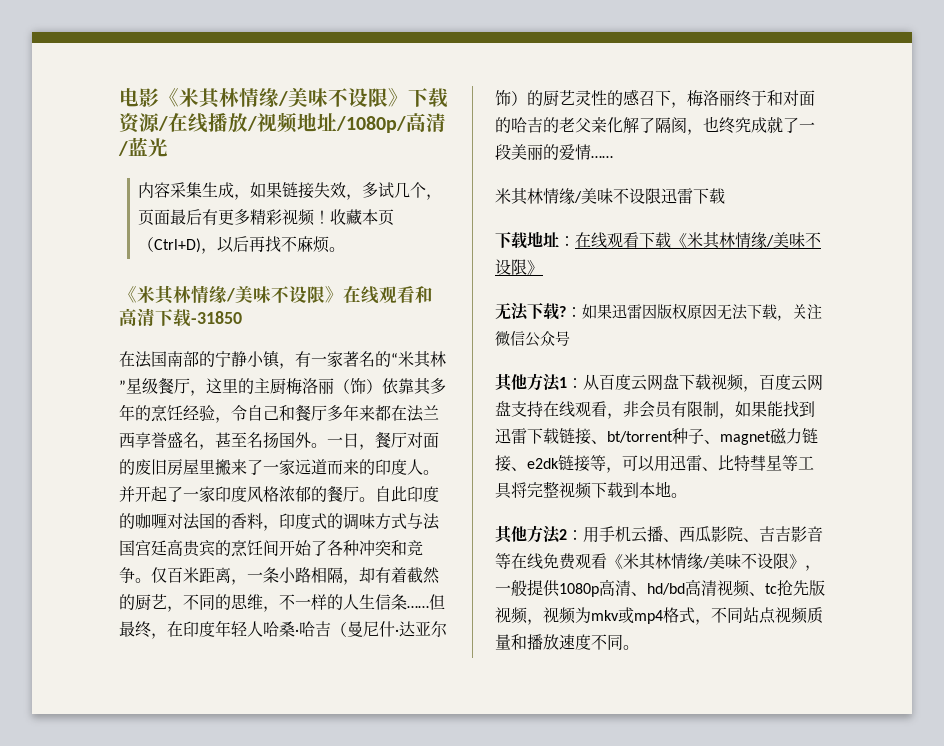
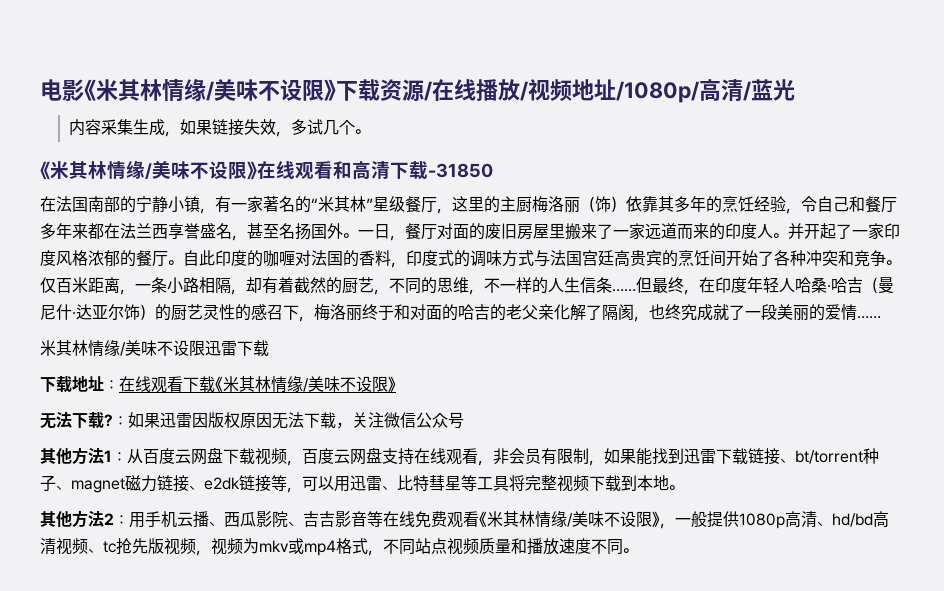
- 内容采集生成，如果链接失效，多试几个，页面最后有更多精彩视频！收藏本页（Ctrl+D)，以后再找不麻烦。
+ 内容采集生成，如果链接失效，多试几个。

